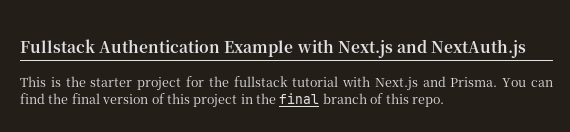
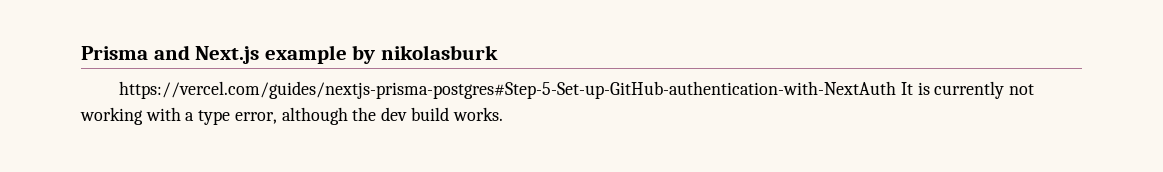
- Fullstack Authentication Example with Next.js and NextAuth.js
- This is the starter project for the fullstack tutorial with Next.js and Prisma. You can find the final version of this project in the final branch of this repo.
+ Prisma and Next.js example by nikolasburk
+ https://vercel.com/guides/nextjs-prisma-postgres#Step-5-Set-up-GitHub-authentication-with-NextAuth It is currently not working with a type error, although the dev build works.

